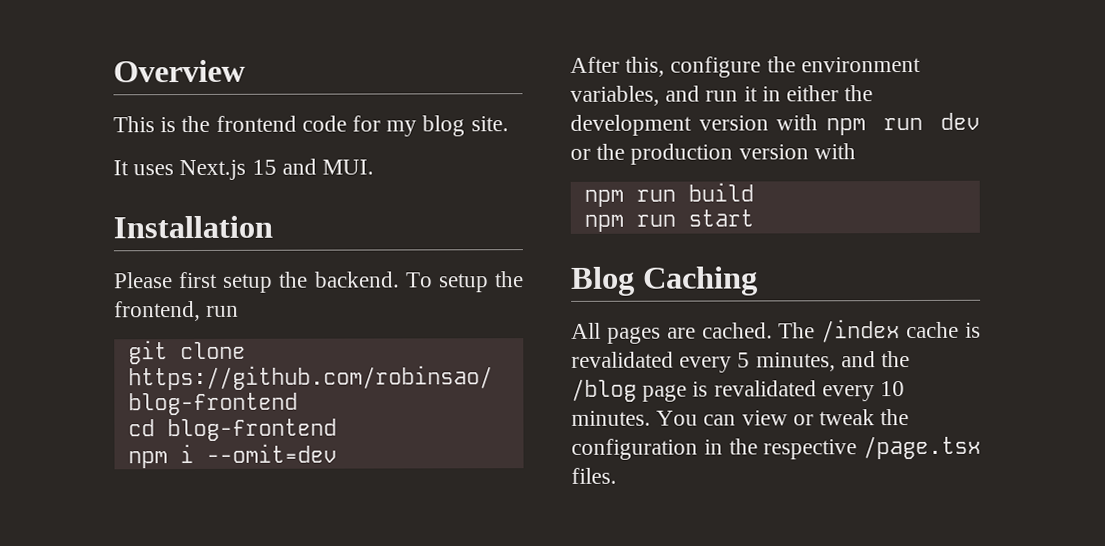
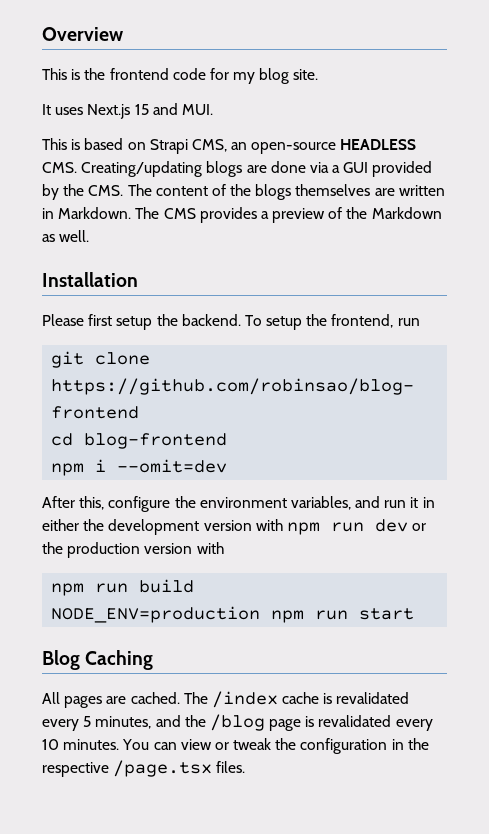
+ This is based on Strapi CMS, an open-source HEADLESS CMS. Creating/updating blogs are done via a GUI provided by the CMS. The content of the blogs themselves are written in Markdown. The CMS provides a preview of the Markdown as well.
- npm run start
+ NODE_ENV=production npm run start

